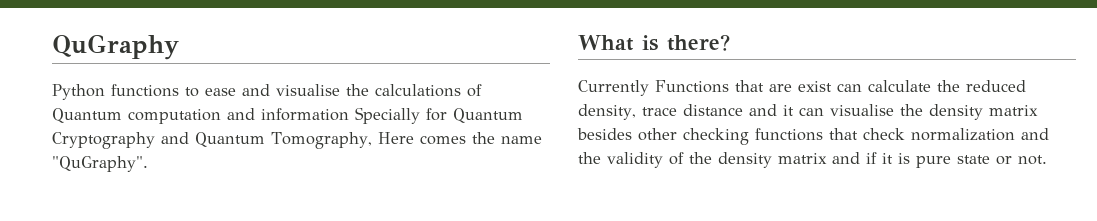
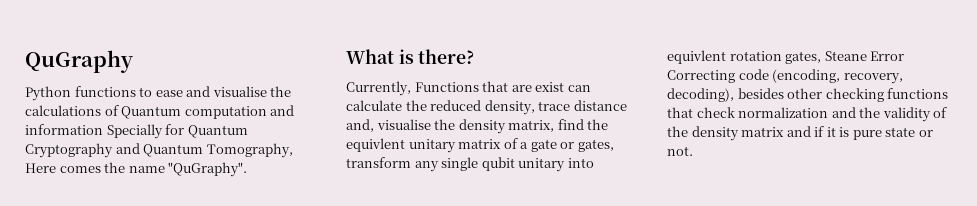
- Currently Functions that are exist can calculate the reduced density, trace distance and it can visualise the density matrix besides other checking functions that check normalization and the validity of the density matrix and if it is pure state or not.
+ Currently, Functions that are exist can calculate the reduced density, trace distance and, visualise the density matrix, find the equivlent unitary matrix of a gate or gates, transform any single qubit unitary into equivlent rotation gates, Steane Error Correcting code (encoding, recovery, decoding), besides other checking functions that check normalization and the validity of the density matrix and if it is pure state or not.

